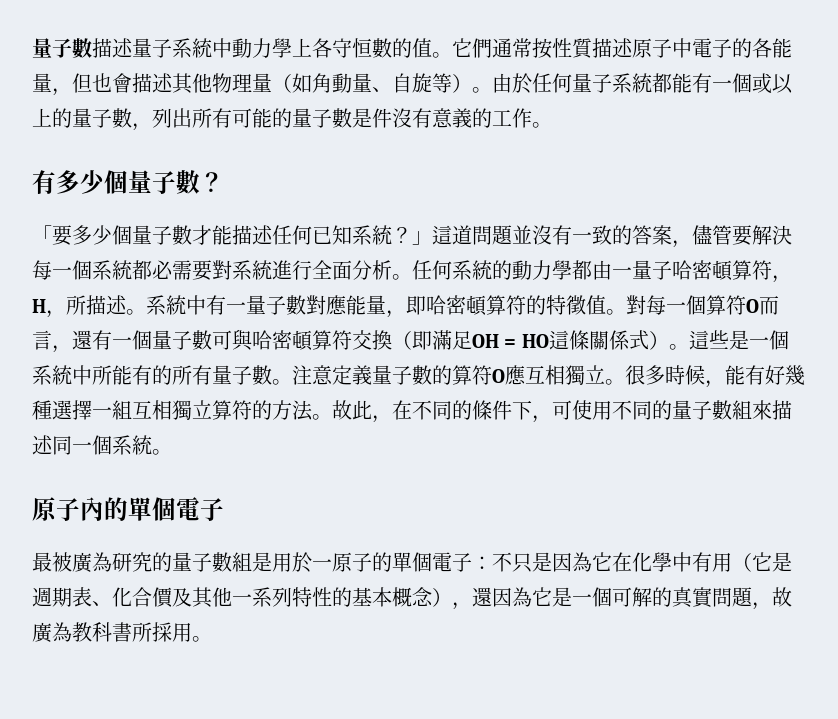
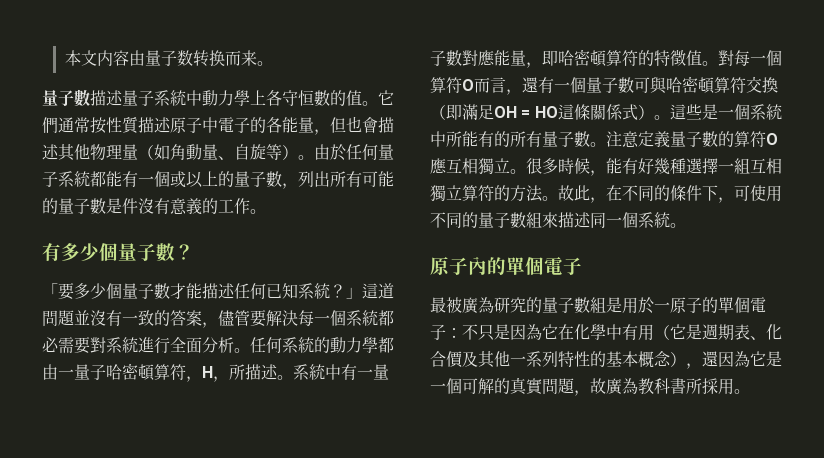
+ 本文内容由量子数转换而来。

